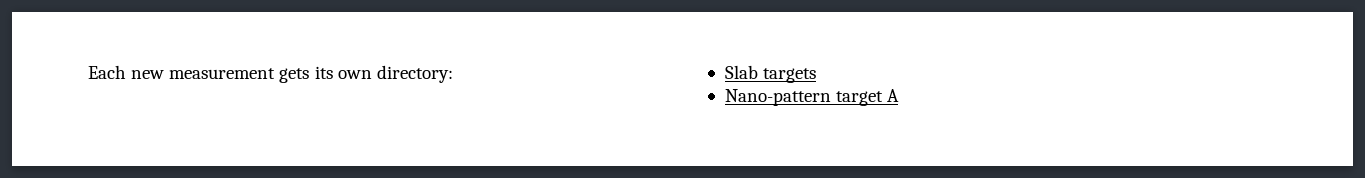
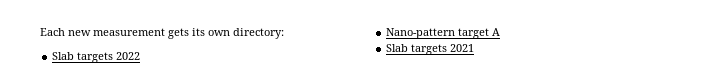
- Slab targets
+ Slab targets 2022
+ Slab targets 2021

